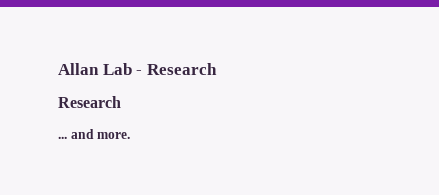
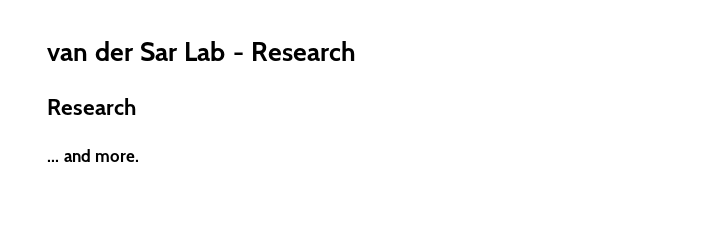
- Allan Lab - Research
+ van der Sar Lab - Research

